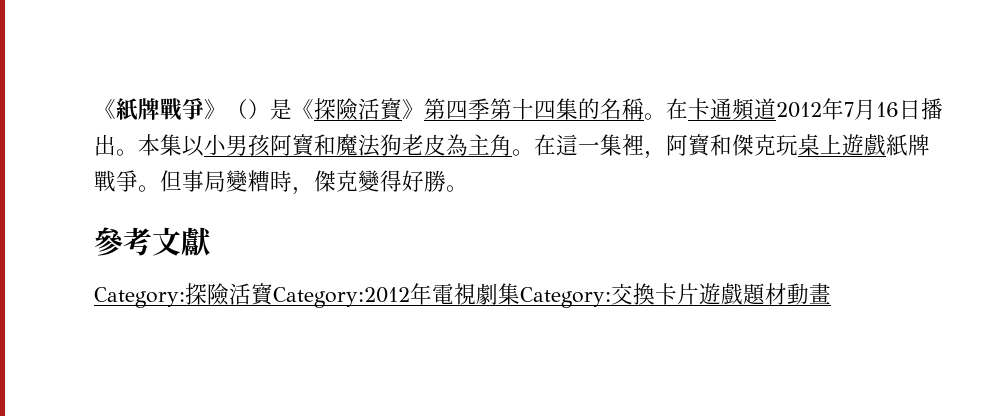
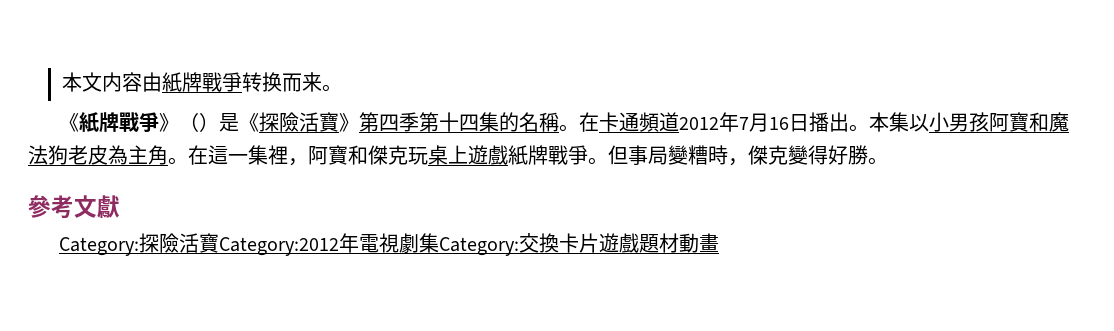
+ 本文内容由紙牌戰爭转换而来。

